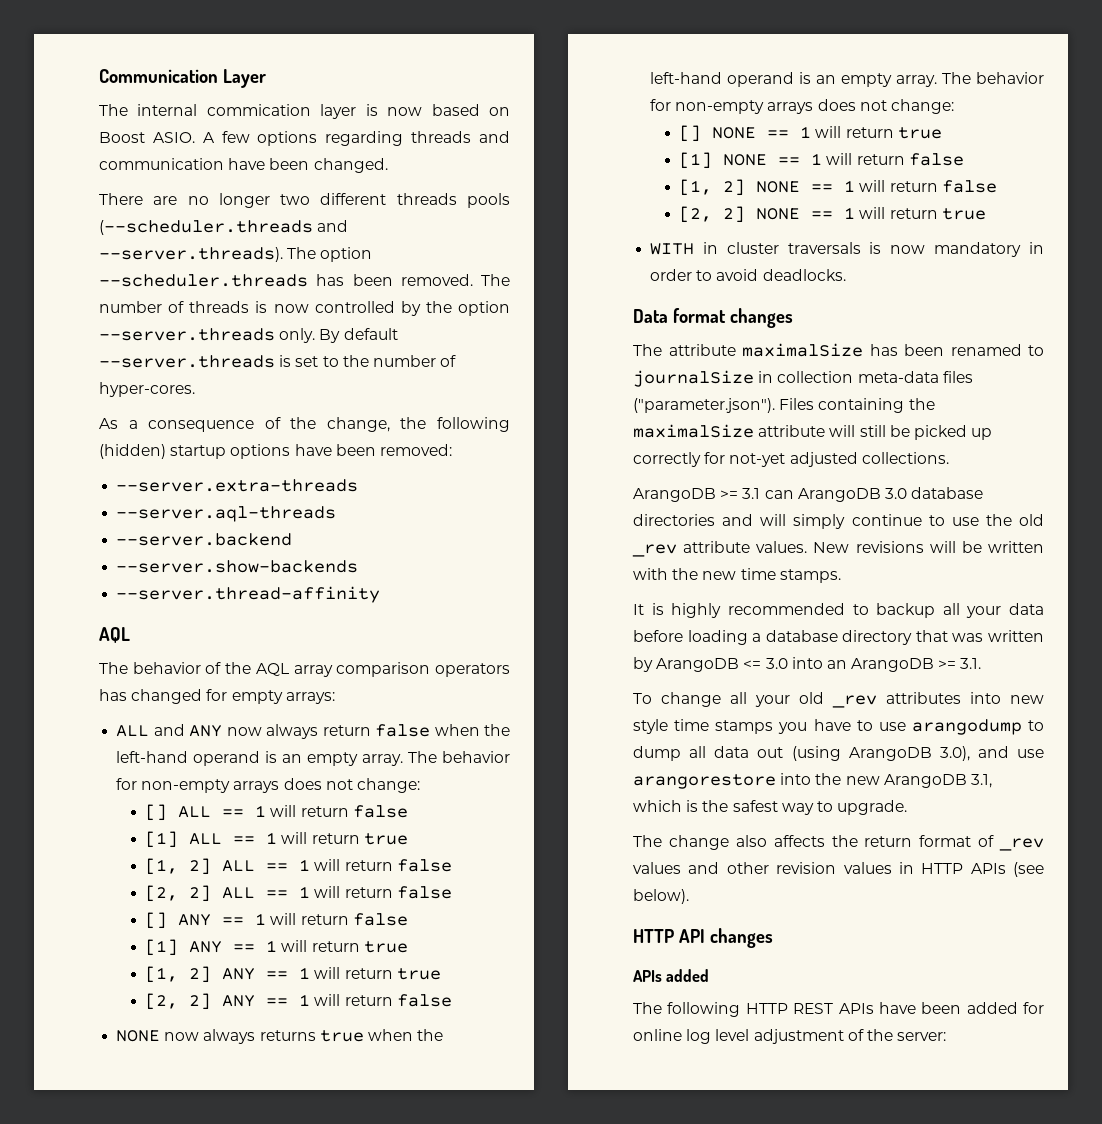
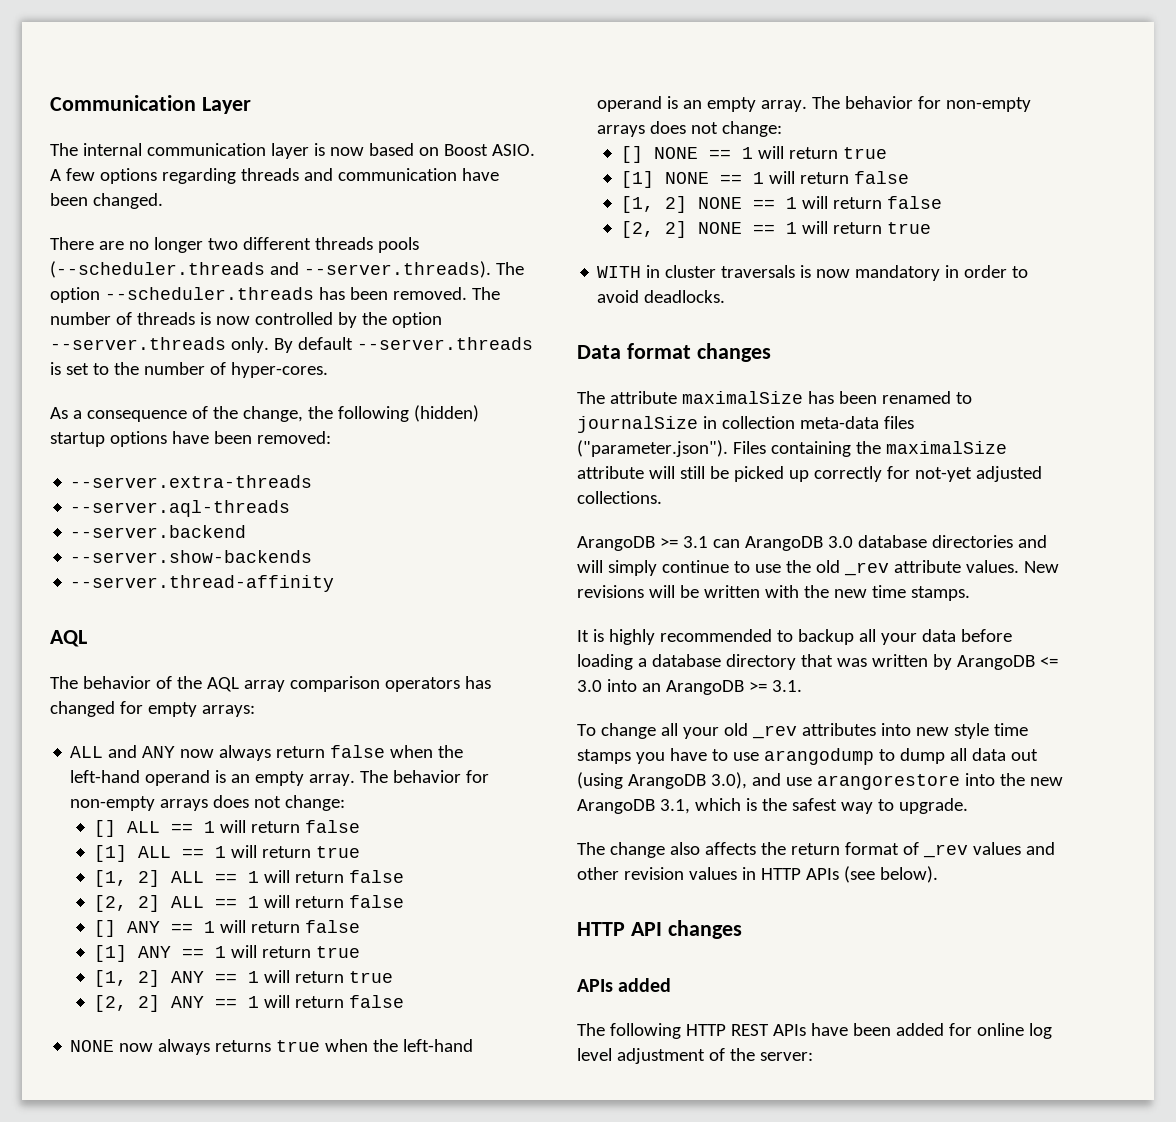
- The internal commication layer is now based on Boost ASIO.
+ The internal communication layer is now based on Boost ASIO.

